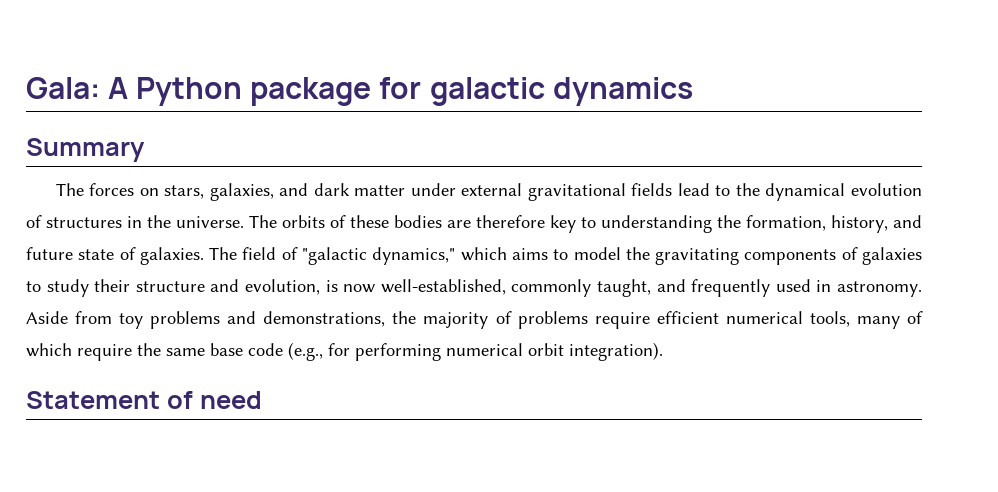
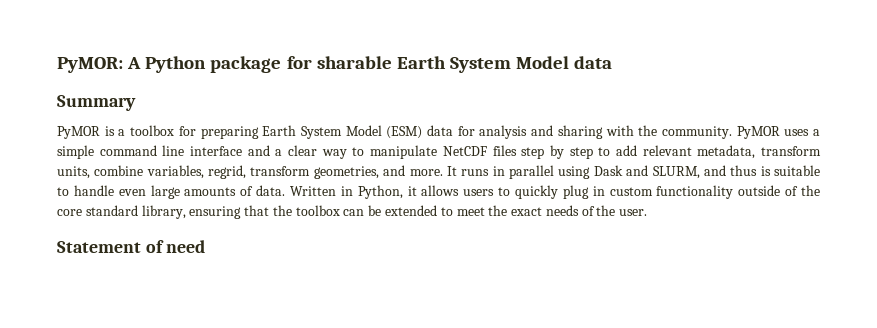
- Gala: A Python package for galactic dynamics
+ PyMOR: A Python package for sharable Earth System Model data
  Summary
- The forces on stars, galaxies, and dark matter under external gravitational fields lead to the dynamical evolution of structures in the universe. The orbits of these bodies are therefore key to understanding the formation, history, and future state of galaxies. The field of "galactic dynamics," which aims to model the gravitating components of galaxies to study their structure and evolution, is now well-established, commonly taught, and frequently used in astronomy. Aside from toy problems and demonstrations, the majority of problems require efficient numerical tools, many of which require the same base code (e.g., for performing numerical orbit integration).
+ PyMOR is a toolbox for preparing Earth System Model (ESM) data for analysis and sharing with the community. PyMOR uses a simple command line interface and a clear way to manipulate NetCDF files step by step to add relevant metadata, transform units, combine variables, regrid, transform geometries, and more. It runs in parallel using Dask and SLURM, and thus is suitable to handle even large amounts of data. Written in Python, it allows users to quickly plug in custom functionality outside of the core standard library, ensuring that the toolbox can be extended to meet the exact needs of the user.

